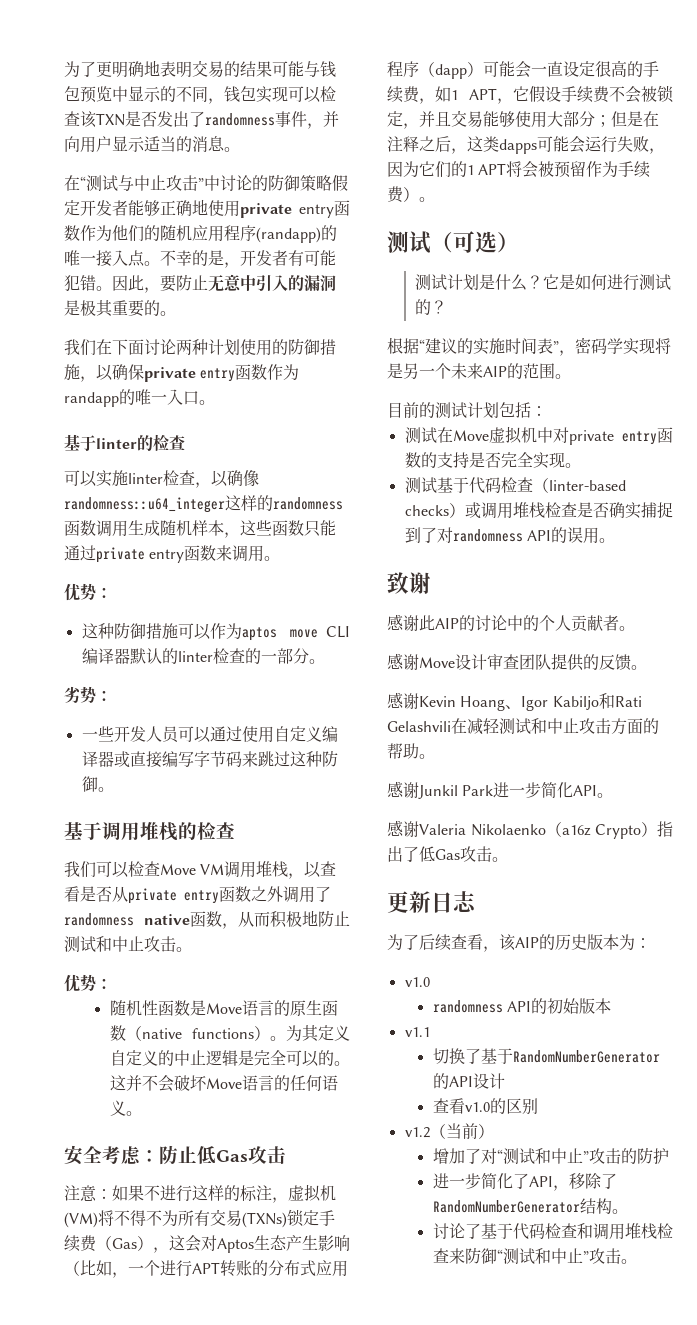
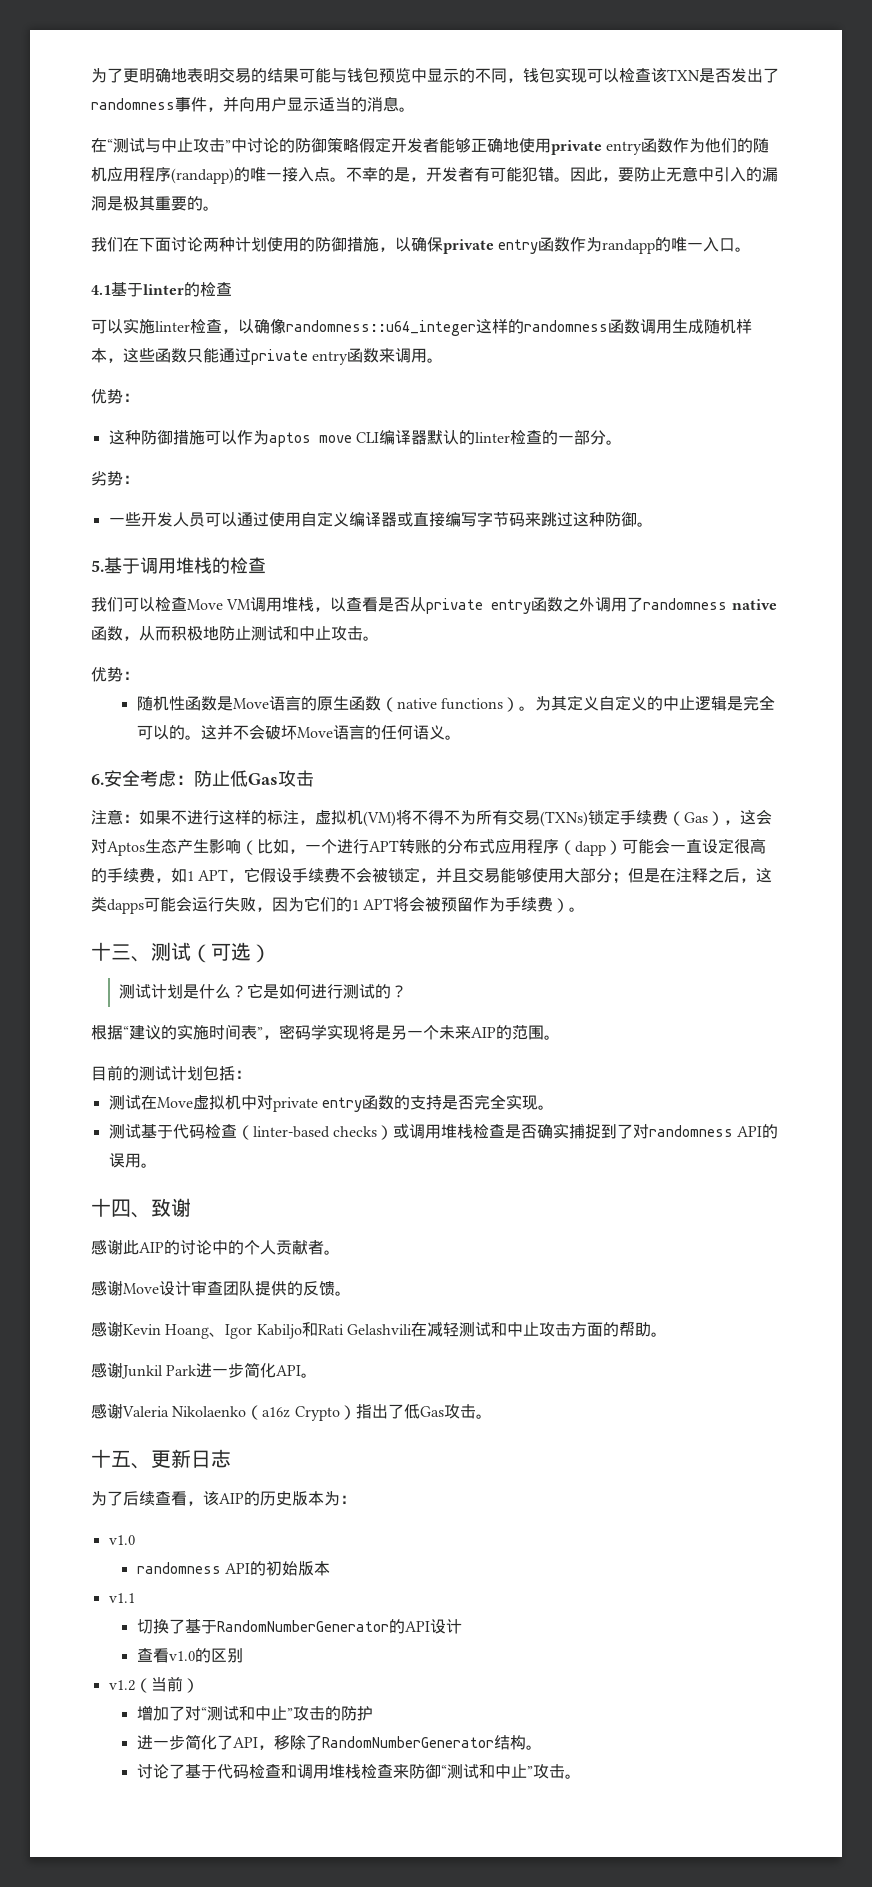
- 基于linter的检查
+ 4.1基于linter的检查
- 基于调用堆栈的检查
+ 5.基于调用堆栈的检查
- 安全考虑：防止低Gas攻击
+ 6.安全考虑：防止低Gas攻击
- 测试（可选）
+ 十三、测试（可选）
- 致谢
+ 十四、致谢
- 更新日志
+ 十五、更新日志

